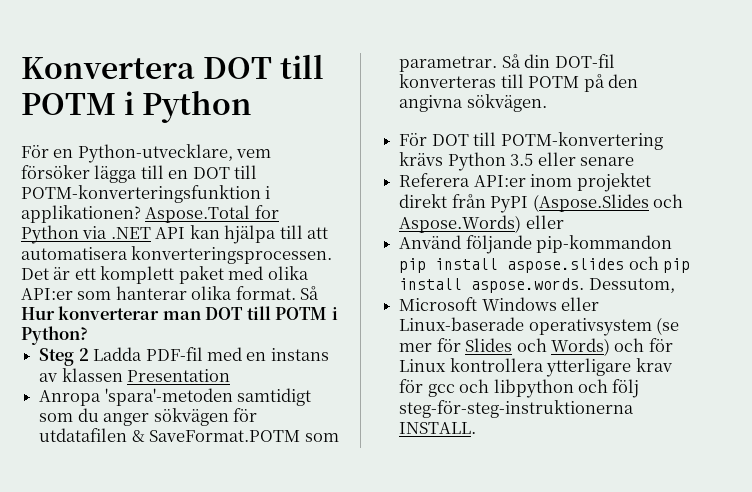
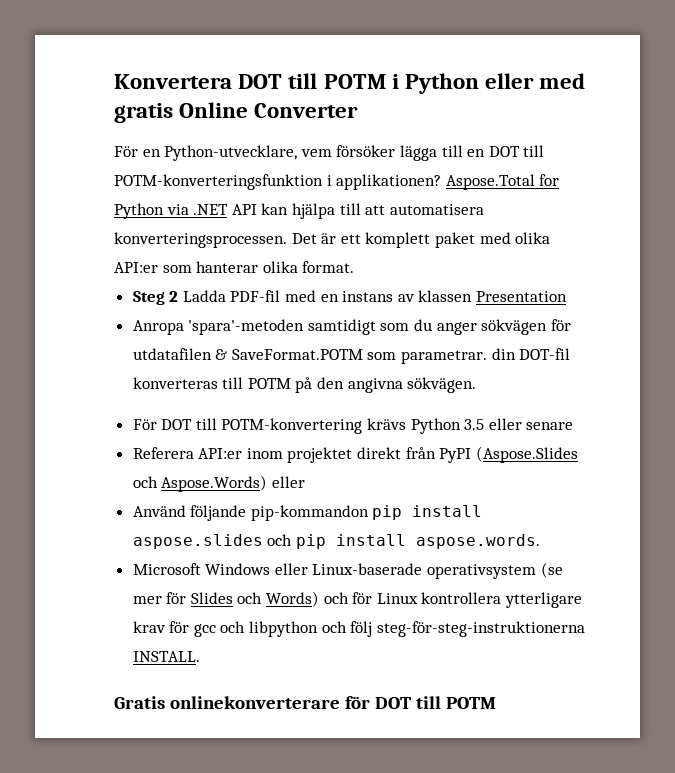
- Konvertera DOT till POTM i Python
+ Konvertera DOT till POTM i Python eller med gratis Online Converter
- Så Hur konverterar man DOT till POTM i Python?
- Anropa 'spara'-metoden samtidigt som du anger sökvägen för utdatafilen & SaveFormat.POTM som parametrar. Så din DOT-fil konverteras till POTM på den angivna sökvägen.
+ Anropa 'spara'-metoden samtidigt som du anger sökvägen för utdatafilen & SaveFormat.POTM som parametrar. din DOT-fil konverteras till POTM på den angivna sökvägen.
- Använd följande pip-kommandon pip install aspose.slides och pip install aspose.words. Dessutom,
+ Använd följande pip-kommandon pip install aspose.slides och pip install aspose.words.
+ Gratis onlinekonverterare för DOT till POTM

